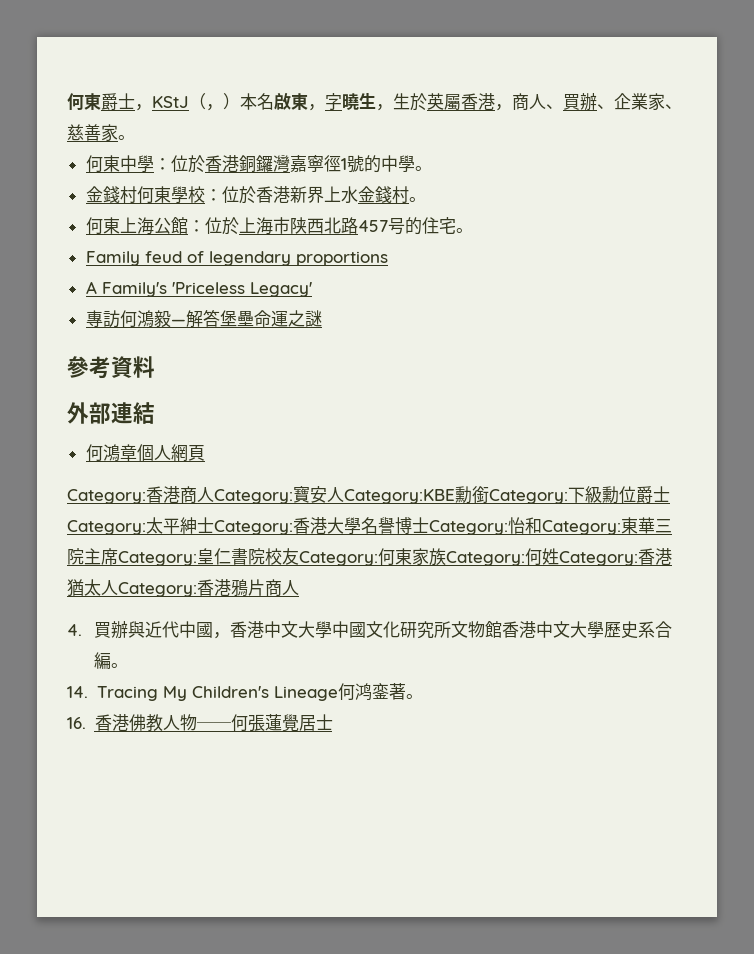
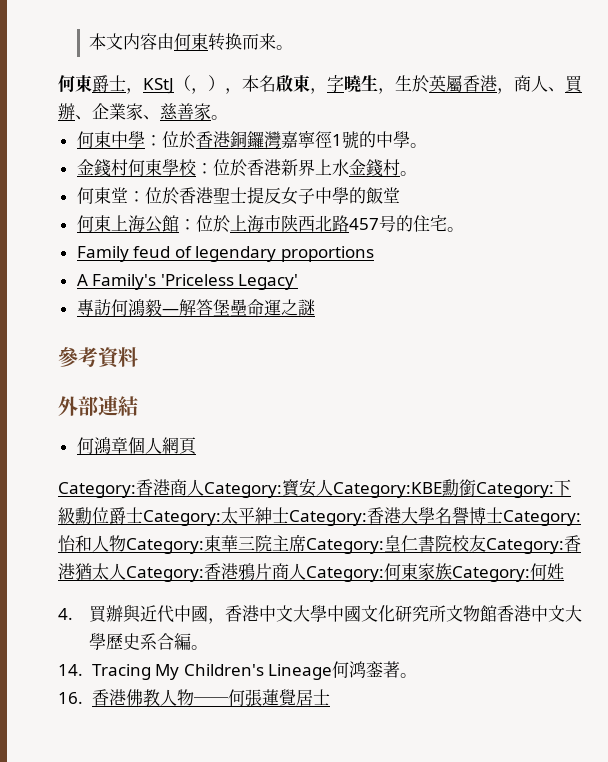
+ 本文内容由何東转换而来。
- 何東爵士，KStJ（，）本名啟東，字曉生，生於英屬香港，商人、買辦、企業家、慈善家。
+ 何東爵士，KStJ（，），本名啟東，字曉生，生於英屬香港，商人、買辦、企業家、慈善家。
+ 何東堂：位於香港聖士提反女子中學的飯堂
- Category:香港商人Category:寶安人Category:KBE勳銜Category:下級勳位爵士Category:太平紳士Category:香港大學名譽博士Category:怡和Category:東華三院主席Category:皇仁書院校友Category:何東家族Category:何姓Category:香港猶太人Category:香港鴉片商人
+ Category:香港商人Category:寶安人Category:KBE勳銜Category:下級勳位爵士Category:太平紳士Category:香港大學名譽博士Category:怡和人物Category:東華三院主席Category:皇仁書院校友Category:香港猶太人Category:香港鴉片商人Category:何東家族Category:何姓

